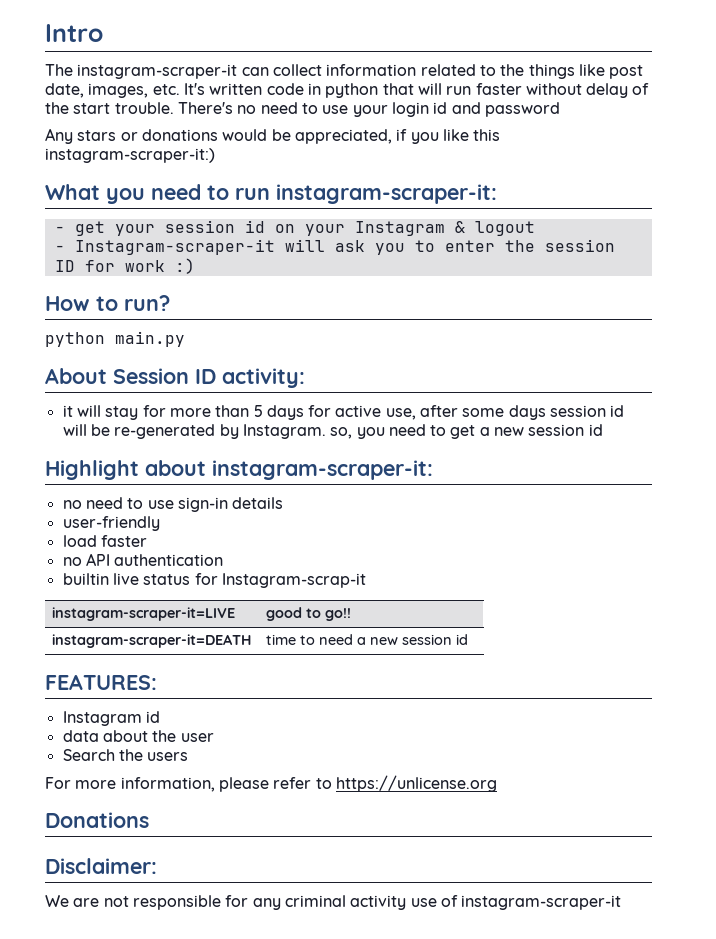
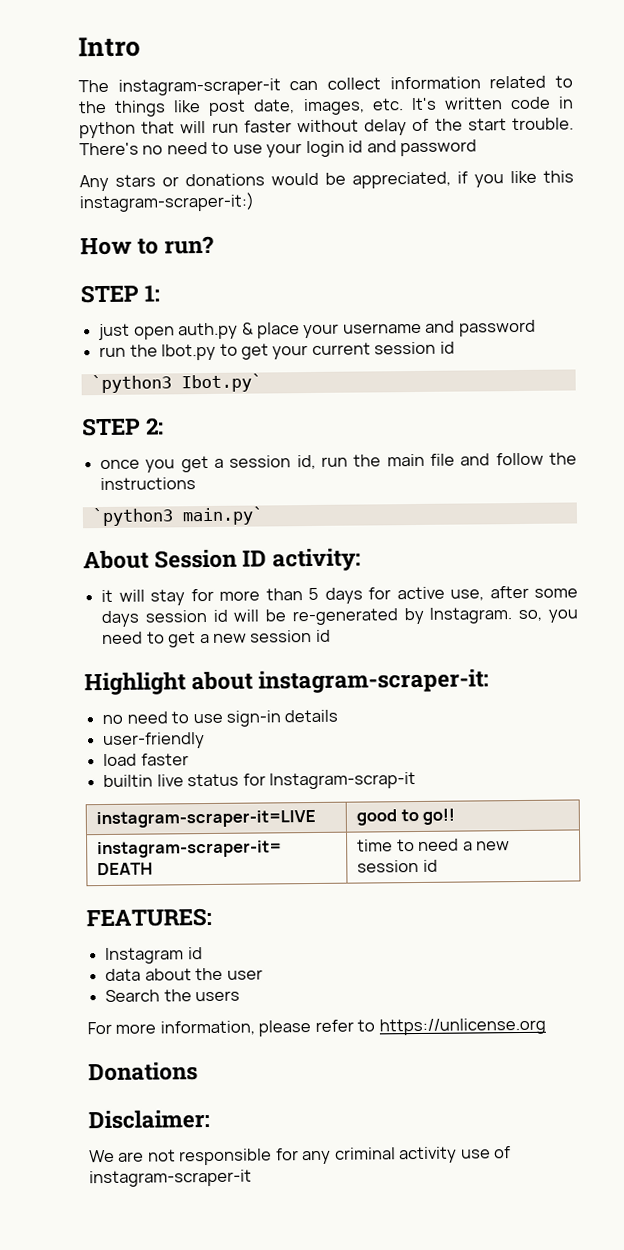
- What you need to run instagram-scraper-it:
- - get your session id on your Instagram & logout
- - Instagram-scraper-it will ask you to enter the session ID for work :)
  How to run?
- python main.py
+ STEP 1:
+ just open auth.py & place your username and password
+ run the Ibot.py to get your current session id
+ `python3 Ibot.py`
+ STEP 2:
+ once you get a session id, run the main file and follow the instructions
+ `python3 main.py`
- no API authentication

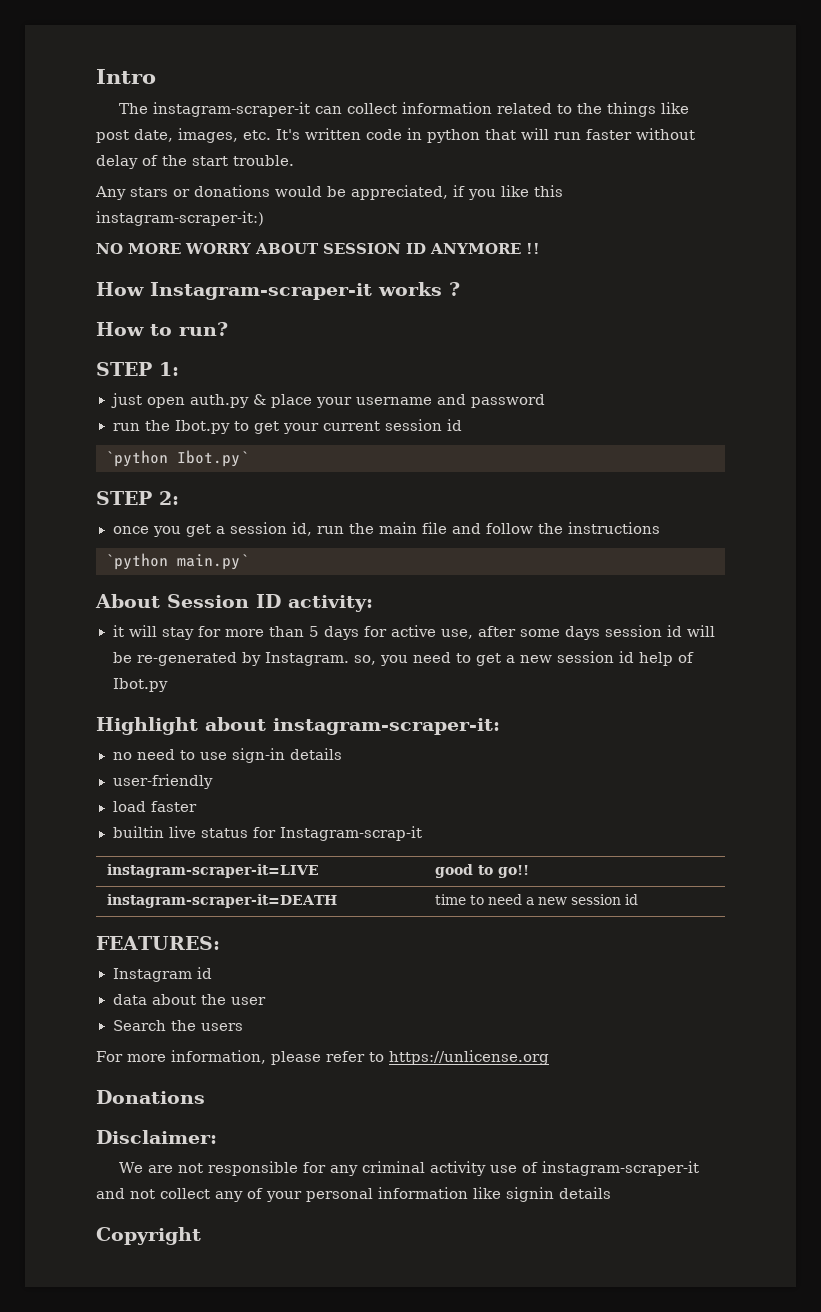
- There's no need to use your login id and password
+ NO MORE WORRY ABOUT SESSION ID ANYMORE !!
+ How Instagram-scraper-it works ?
- `python3 Ibot.py`
+ `python Ibot.py`
- `python3 main.py`
+ `python main.py`
- it will stay for more than 5 days for active use, after some days session id will be re-generated by Instagram. so, you need to get a new session id
+ it will stay for more than 5 days for active use, after some days session id will be re-generated by Instagram. so, you need to get a new session id help of Ibot.py
- We are not responsible for any criminal activity use of instagram-scraper-it
+ We are not responsible for any criminal activity use of instagram-scraper-it and not collect any of your personal information like signin details
+ Copyright

